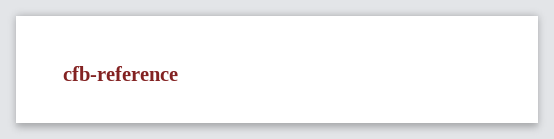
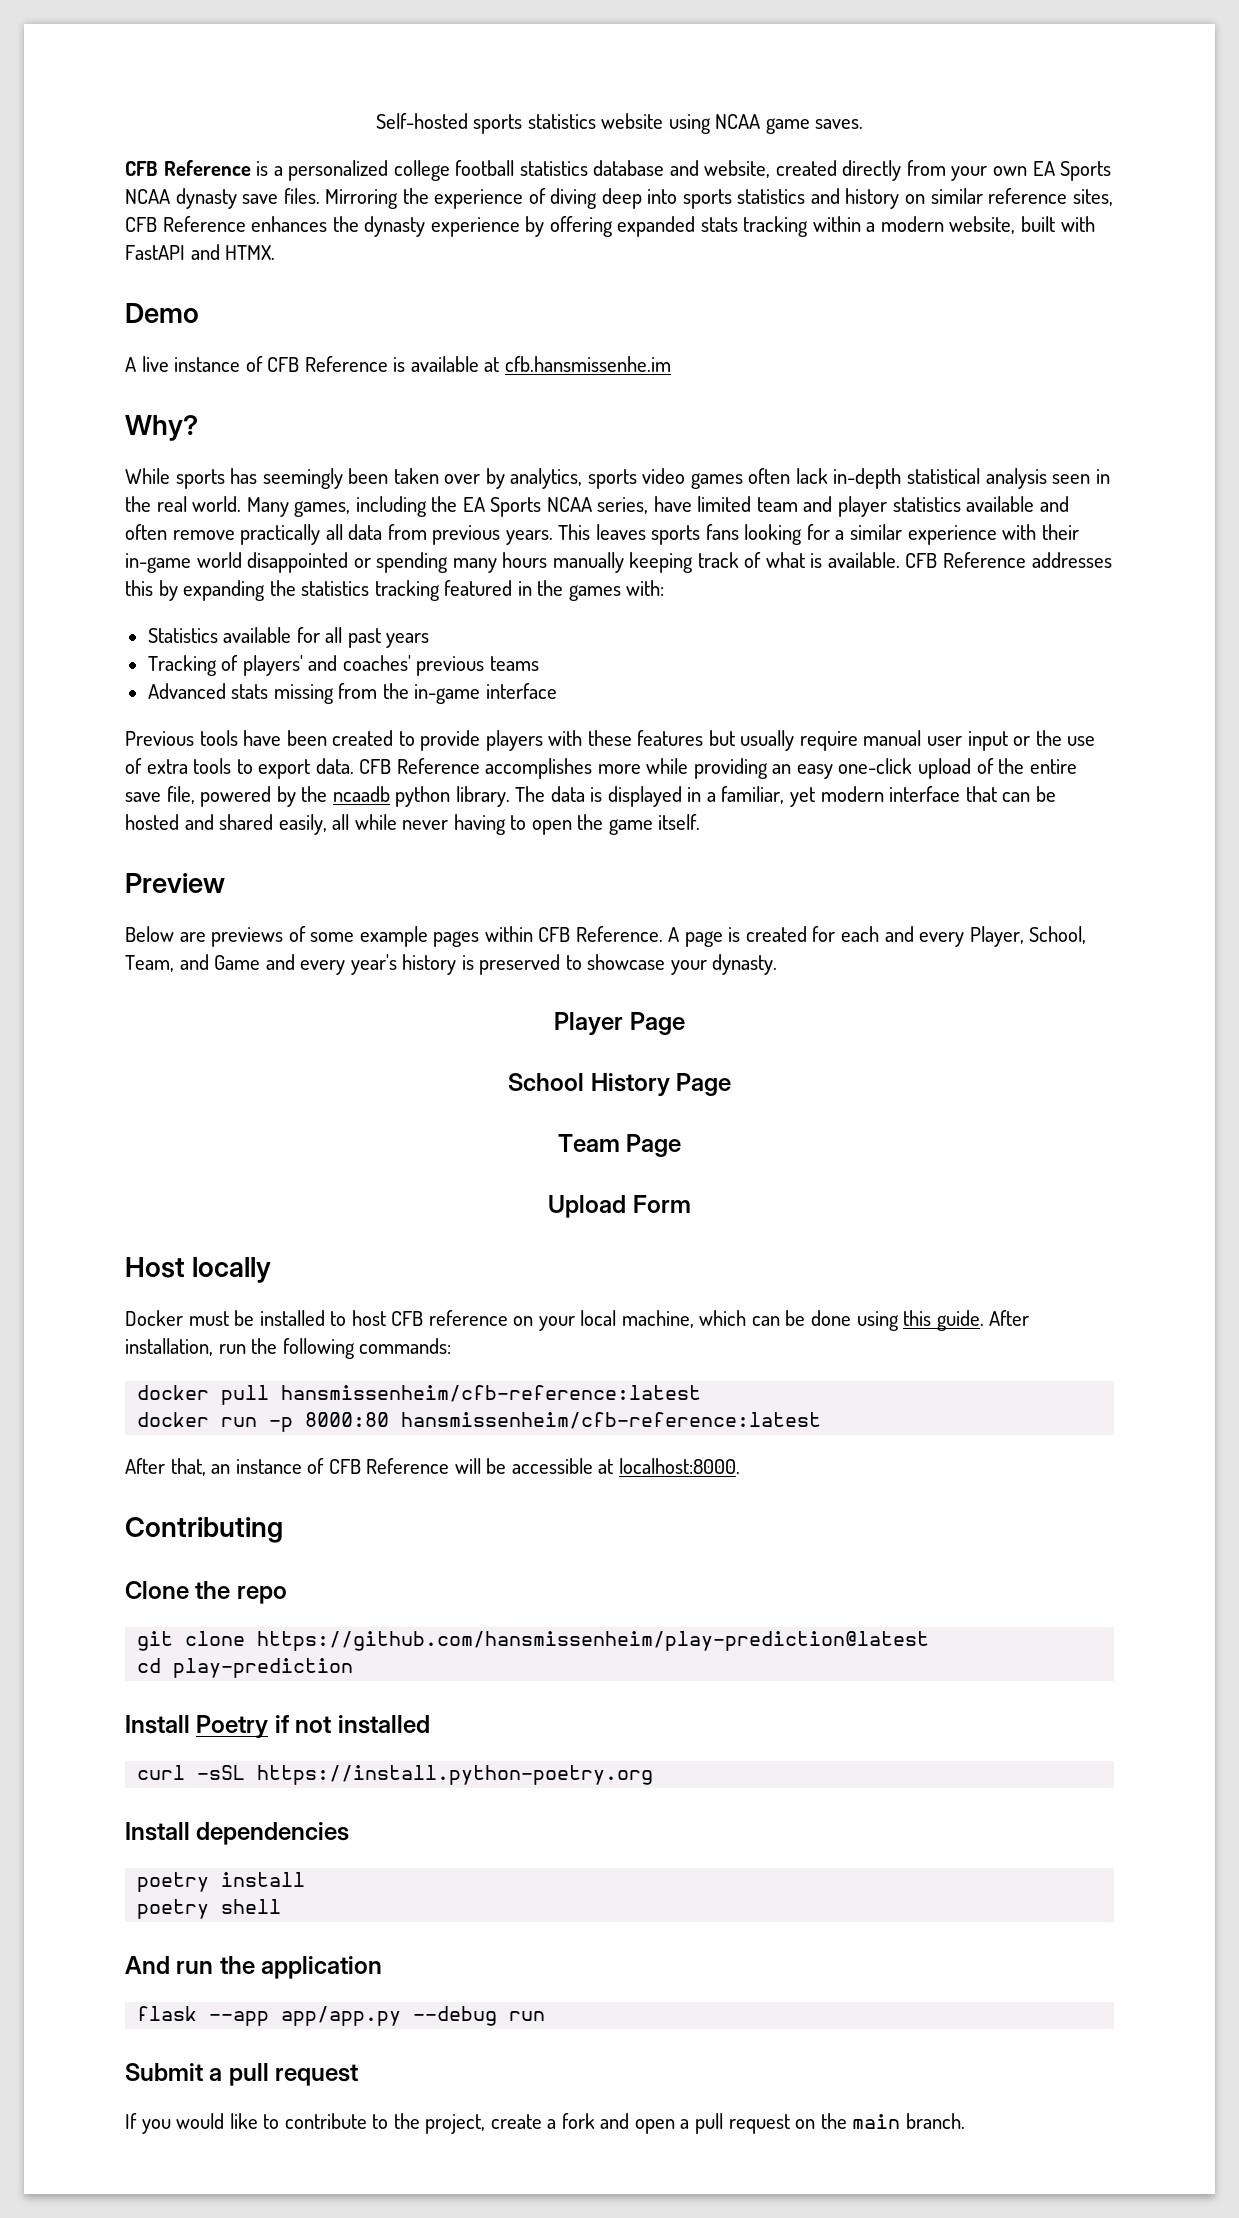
- cfb-reference
+ Self-hosted sports statistics website using NCAA game saves.
+ CFB Reference is a personalized college football statistics database and website, created directly from your own EA Sports NCAA dynasty save files. Mirroring the experience of diving deep into sports statistics and history on similar reference sites, CFB Reference enhances the dynasty experience by offering expanded stats tracking within a modern website, built with FastAPI and HTMX.
+ Demo
+ A live instance of CFB Reference is available at cfb.hansmissenhe.im
+ Why?
+ While sports has seemingly been taken over by analytics, sports video games often lack in-depth statistical analysis seen in the real world. Many games, including the EA Sports NCAA series, have limited team and player statistics available and often remove practically all data from previous years. This leaves sports fans looking for a similar experience with their in-game world disappointed or spending many hours manually keeping track of what is available. CFB Reference addresses this by expanding the statistics tracking featured in the games with:
+ Statistics available for all past years
+ Tracking of players' and coaches' previous teams
+ Advanced stats missing from the in-game interface
+ Previous tools have been created to provide players with these features but usually require manual user input or the use of extra tools to export data. CFB Reference accomplishes more while providing an easy one-click upload of the entire save file, powered by the ncaadb python library. The data is displayed in a familiar, yet modern interface that can be hosted and shared easily, all while never having to open the game itself.
+ Preview
+ Below are previews of some example pages within CFB Reference. A page is created for each and every Player, School, Team, and Game and every year's history is preserved to showcase your dynasty.
+ Player Page
+ School History Page
+ Team Page
+ Upload Form
+ Host locally
+ Docker must be installed to host CFB reference on your local machine, which can be done using this guide. After installation, run the following commands:
+ docker pull hansmissenheim/cfb-reference:latest
+ docker run -p 8000:80 hansmissenheim/cfb-reference:latest
+ After that, an instance of CFB Reference will be accessible at localhost:8000.
+ Contributing
+ Clone the repo
+ git clone https://github.com/hansmissenheim/play-prediction@latest
+ cd play-prediction
+ Install Poetry if not installed
+ curl -sSL https://install.python-poetry.org
+ Install dependencies
+ poetry install
+ poetry shell
+ And run the application
+ flask --app app/app.py --debug run
+ Submit a pull request
+ If you would like to contribute to the project, create a fork and open a pull request on the main branch.

